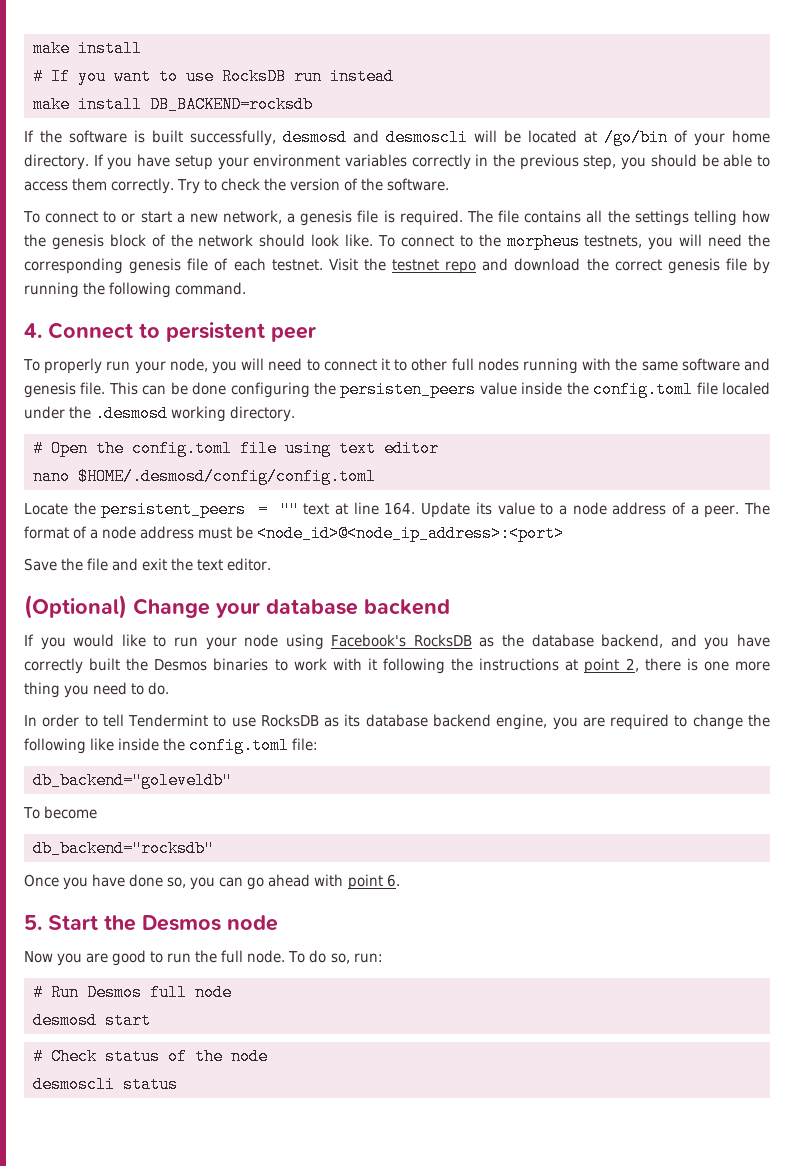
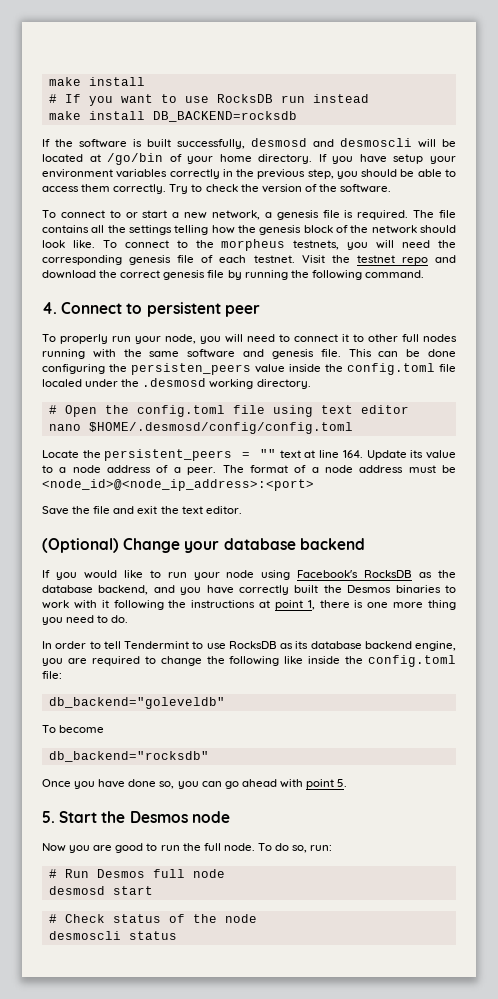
- If you would like to run your node using Facebook's RocksDB as the database backend, and you have correctly built the Desmos binaries to work with it following the instructions at point 2, there is one more thing you need to do.
+ If you would like to run your node using Facebook's RocksDB as the database backend, and you have correctly built the Desmos binaries to work with it following the instructions at point 1, there is one more thing you need to do.
- Once you have done so, you can go ahead with point 6.
+ Once you have done so, you can go ahead with point 5.

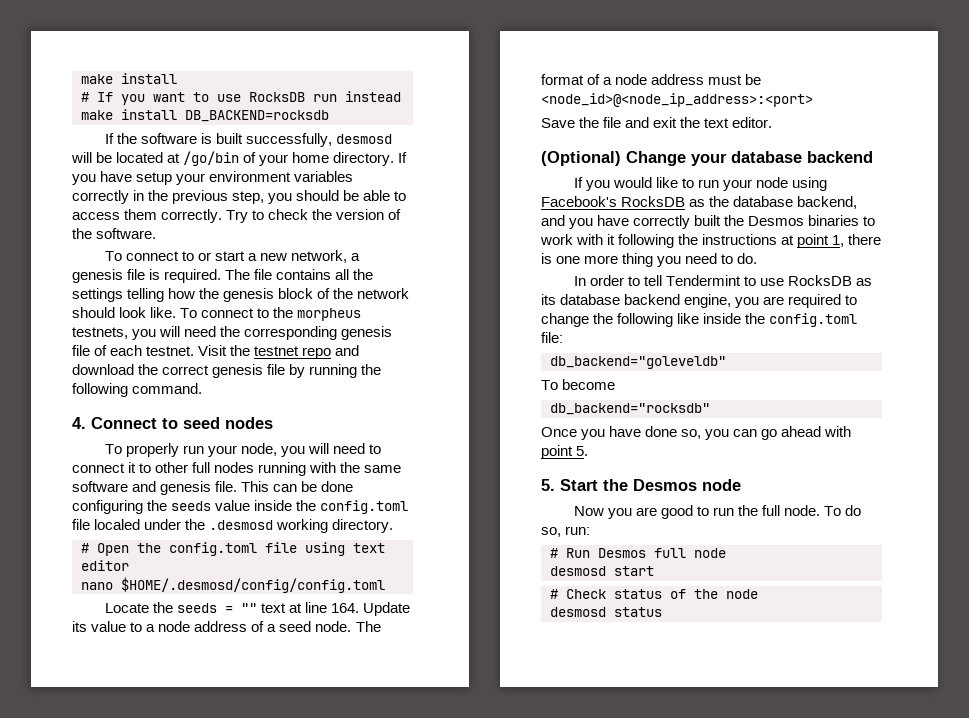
- If the software is built successfully, desmosd and desmoscli will be located at /go/bin of your home directory.
+ If the software is built successfully, desmosd will be located at /go/bin of your home directory.
- 4. Connect to persistent peer
+ 4. Connect to seed nodes
- This can be done configuring the persisten_peers value inside the config.toml file localed under the .desmosd working directory.
+ This can be done configuring the seeds value inside the config.toml file localed under the .desmosd working directory.
- Locate the persistent_peers = "" text at line 164. Update its value to a node address of a peer.
+ Locate the seeds = "" text at line 164. Update its value to a node address of a seed node.
- desmoscli status
+ desmosd status

